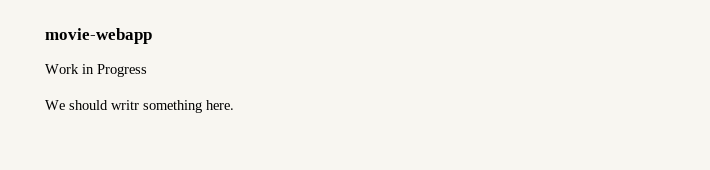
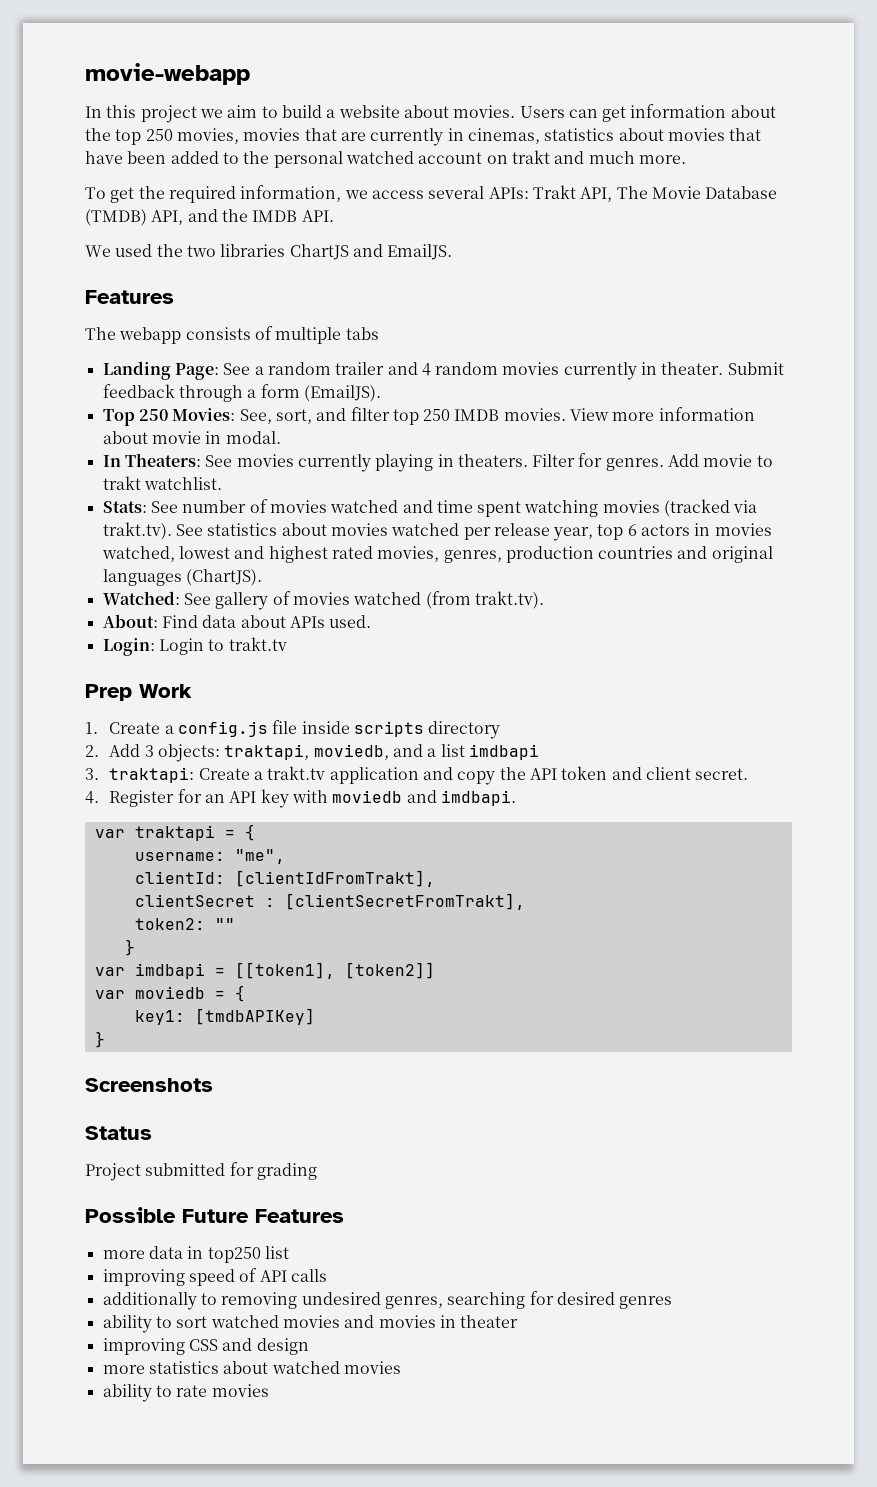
- Work in Progress
- We should writr something here.
+ In this project we aim to build a website about movies. Users can get information about the top 250 movies, movies that are currently in cinemas, statistics about movies that have been added to the personal watched account on trakt and much more.
+ To get the required information, we access several APIs: Trakt API, The Movie Database (TMDB) API, and the IMDB API.
+ We used the two libraries ChartJS and EmailJS.
+ Features
+ The webapp consists of multiple tabs
+ Landing Page: See a random trailer and 4 random movies currently in theater. Submit feedback through a form (EmailJS).
+ Top 250 Movies: See, sort, and filter top 250 IMDB movies. View more information about movie in modal.
+ In Theaters: See movies currently playing in theaters. Filter for genres. Add movie to trakt watchlist.
+ Stats: See number of movies watched and time spent watching movies (tracked via trakt.tv). See statistics about movies watched per release year, top 6 actors in movies watched, lowest and highest rated movies, genres, production countries and original languages (ChartJS).
+ Watched: See gallery of movies watched (from trakt.tv).
+ About: Find data about APIs used.
+ Login: Login to trakt.tv
+ Prep Work
+ 1. Create a config.js file inside scripts directory
+ 2. Add 3 objects: traktapi, moviedb, and a list imdbapi
+ 3. traktapi: Create a trakt.tv application and copy the API token and client secret.
+ 4. Register for an API key with moviedb and imdbapi.
+ var traktapi = {
+ username: "me",
+ clientId: [clientIdFromTrakt],
+ clientSecret : [clientSecretFromTrakt],
+ token2: ""
+ }
+ var imdbapi = [[token1], [token2]]
+ var moviedb = {
+ key1: [tmdbAPIKey]
+ }
+ Screenshots
+ Status
+ Project submitted for grading
+ Possible Future Features
+ more data in top250 list
+ improving speed of API calls
+ additionally to removing undesired genres, searching for desired genres
+ ability to sort watched movies and movies in theater
+ improving CSS and design
+ more statistics about watched movies
+ ability to rate movies

